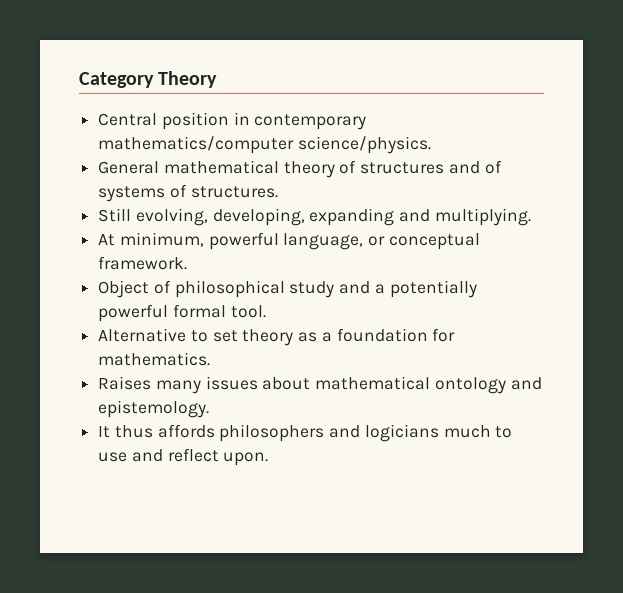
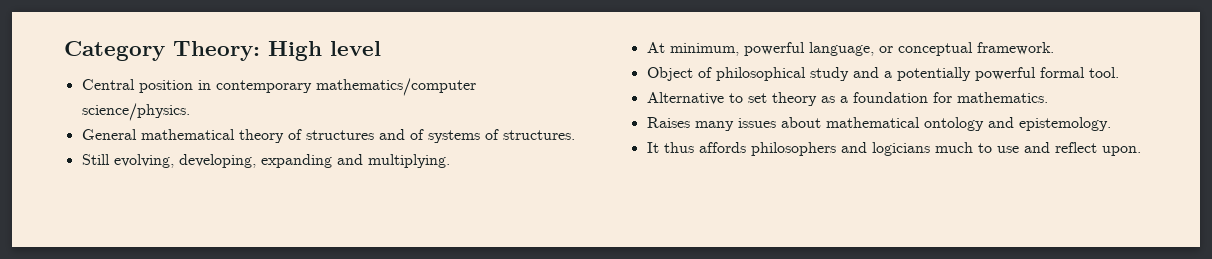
- Category Theory
+ Category Theory: High level

